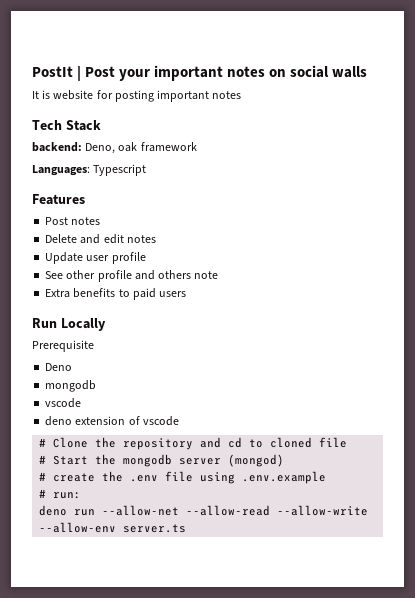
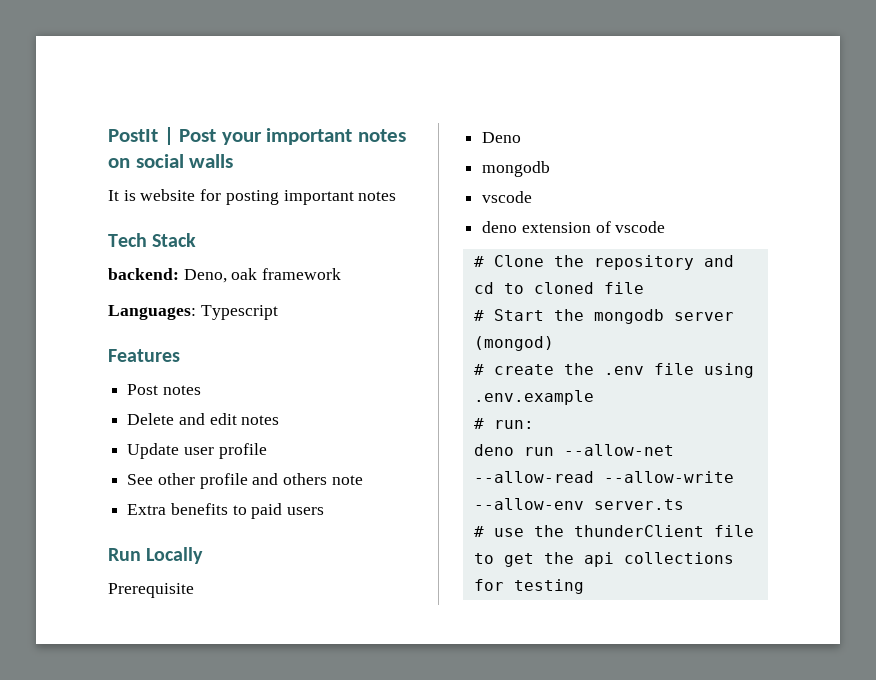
+ # use the thunderClient file to get the api collections for testing

